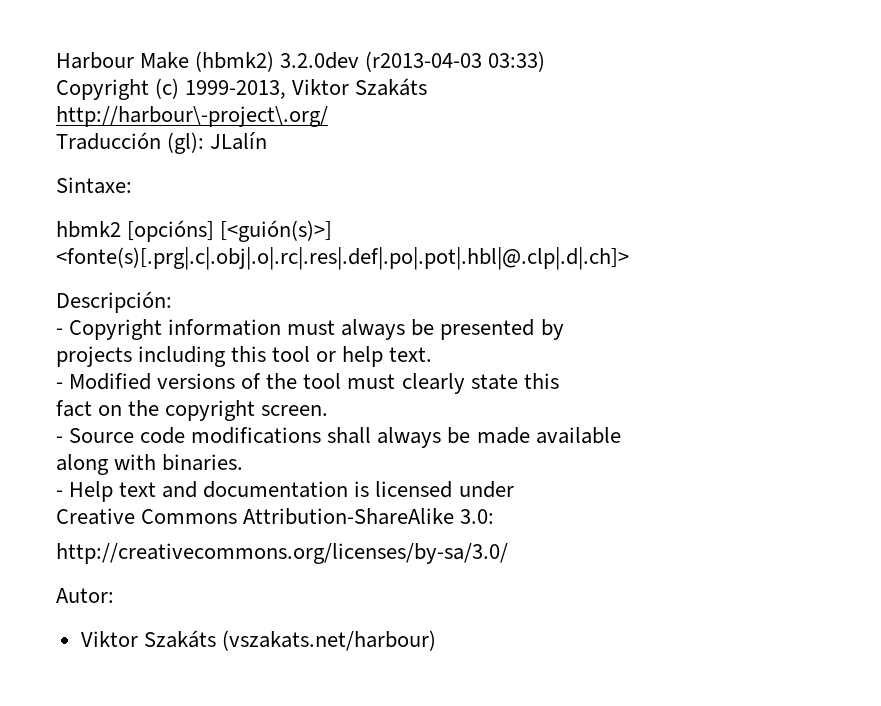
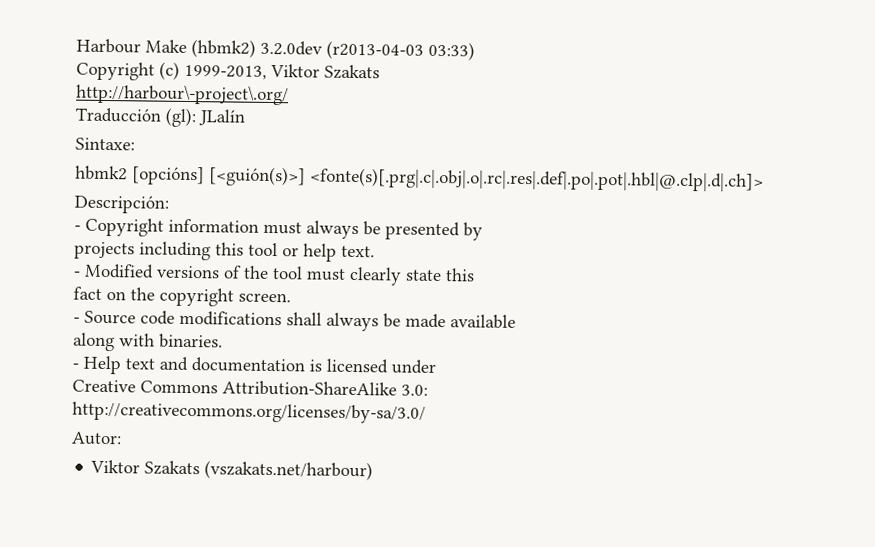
- Copyright (c) 1999-2013, Viktor Szakáts
+ Copyright (c) 1999-2013, Viktor Szakats
- Viktor Szakáts (vszakats.net/harbour)
+ Viktor Szakats (vszakats.net/harbour)

